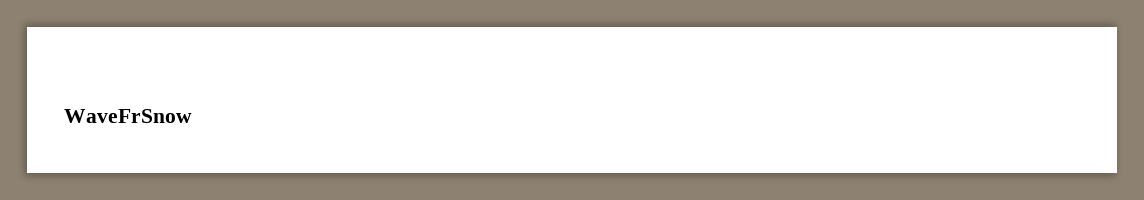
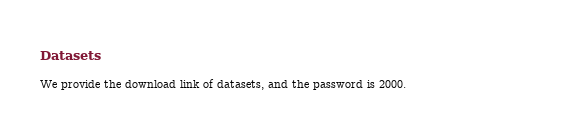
- WaveFrSnow
+ Datasets
+ We provide the download link of datasets, and the password is 2000.

